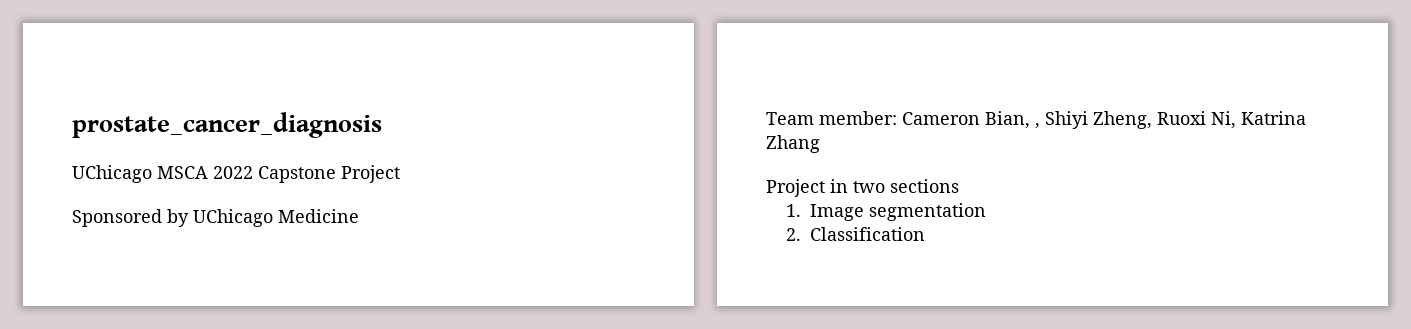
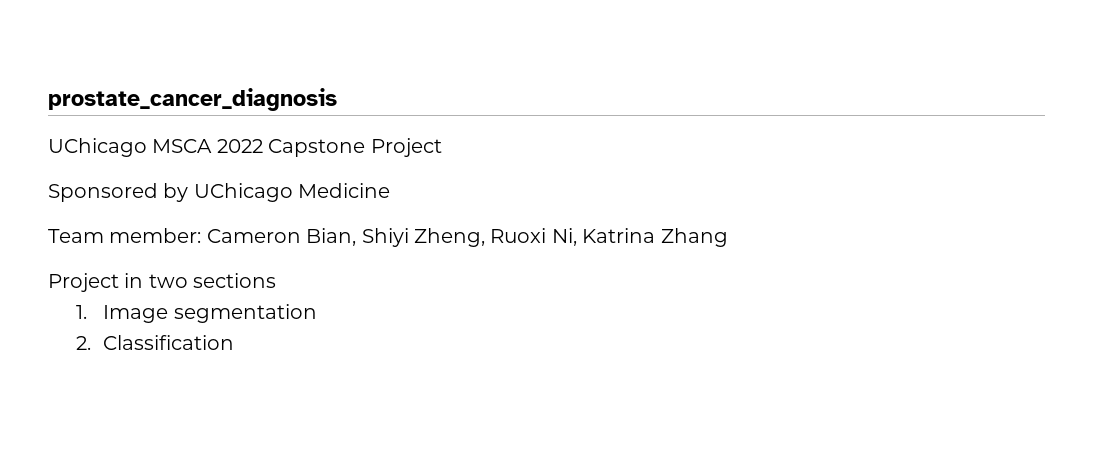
- Team member: Cameron Bian, , Shiyi Zheng, Ruoxi Ni, Katrina Zhang
+ Team member: Cameron Bian, Shiyi Zheng, Ruoxi Ni, Katrina Zhang

